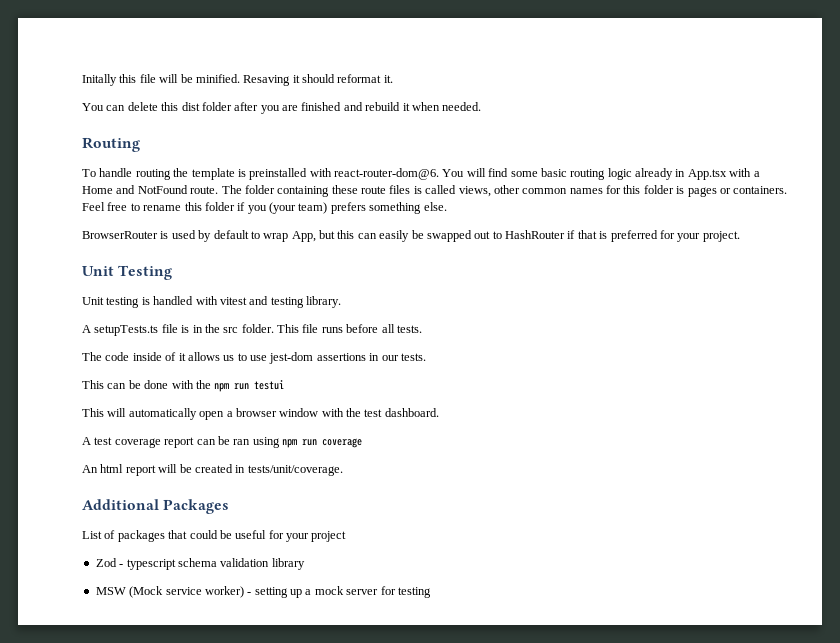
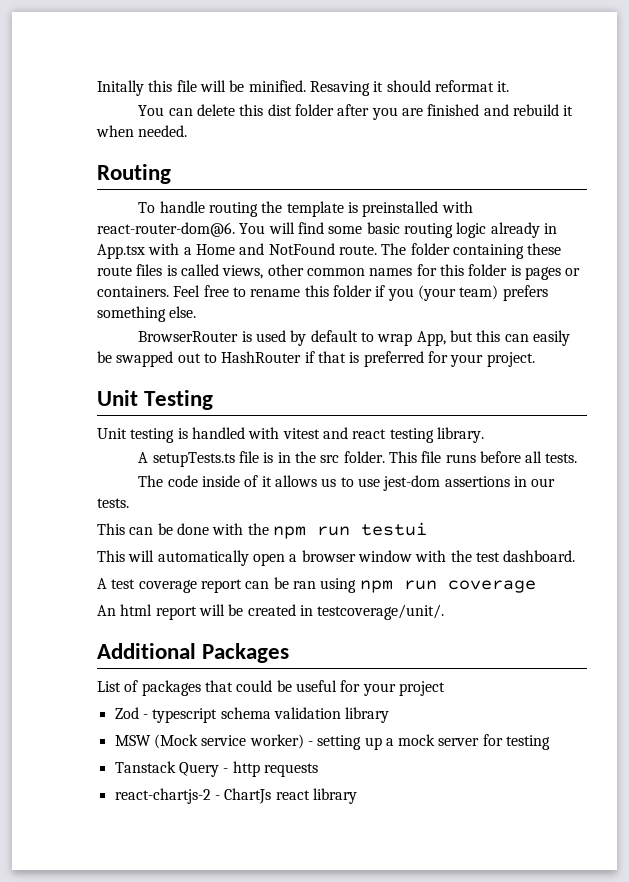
- Unit testing is handled with vitest and testing library.
+ Unit testing is handled with vitest and react testing library.
- An html report will be created in tests/unit/coverage.
+ An html report will be created in testcoverage/unit/.
+ Tanstack Query - http requests
+ react-chartjs-2 - ChartJs react library

